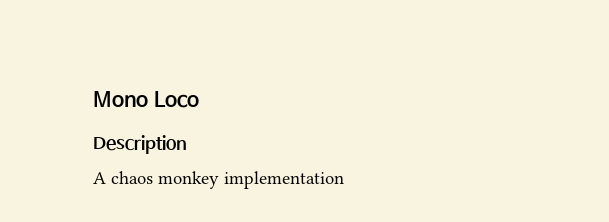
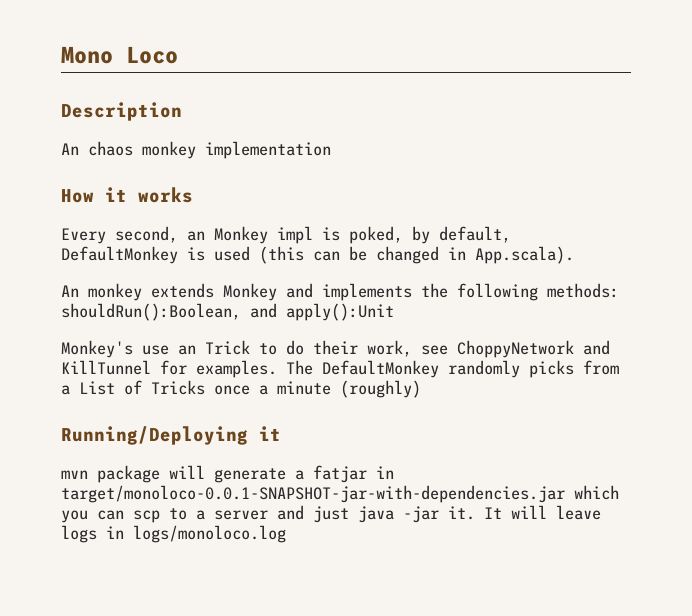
- A chaos monkey implementation
+ An chaos monkey implementation
+ How it works
+ Every second, an Monkey impl is poked, by default, DefaultMonkey is used (this can be changed in App.scala).
+ An monkey extends Monkey and implements the following methods: shouldRun():Boolean, and apply():Unit
+ Monkey's use an Trick to do their work, see ChoppyNetwork and KillTunnel for examples. The DefaultMonkey randomly picks from a List of Tricks once a minute (roughly)
+ Running/Deploying it
+ mvn package will generate a fatjar in target/monoloco-0.0.1-SNAPSHOT-jar-with-dependencies.jar which you can scp to a server and just java -jar it. It will leave logs in logs/monoloco.log

